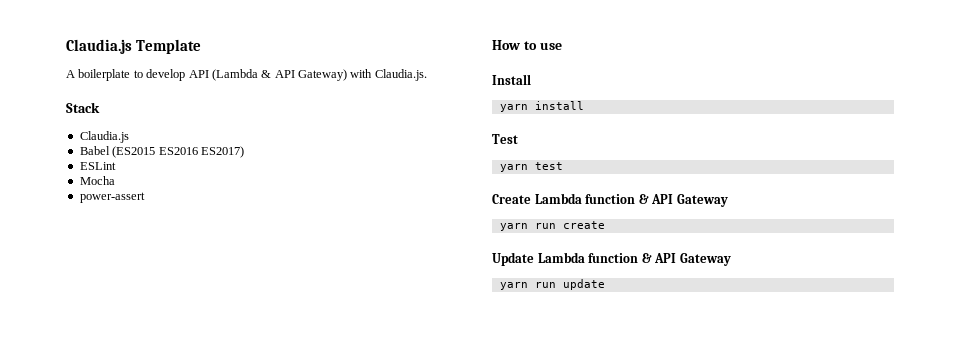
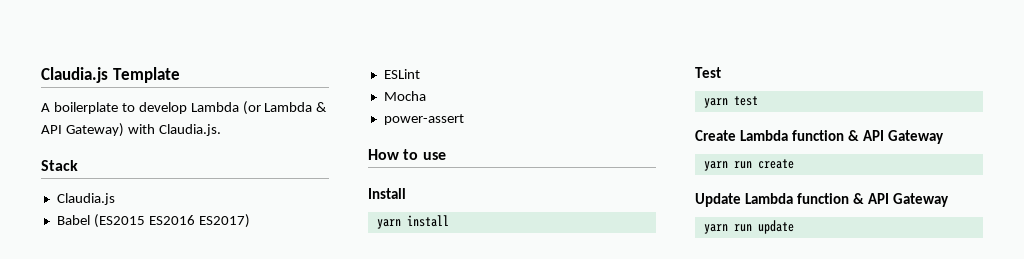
- A boilerplate to develop API (Lambda & API Gateway) with Claudia.js.
+ A boilerplate to develop Lambda (or Lambda & API Gateway) with Claudia.js.

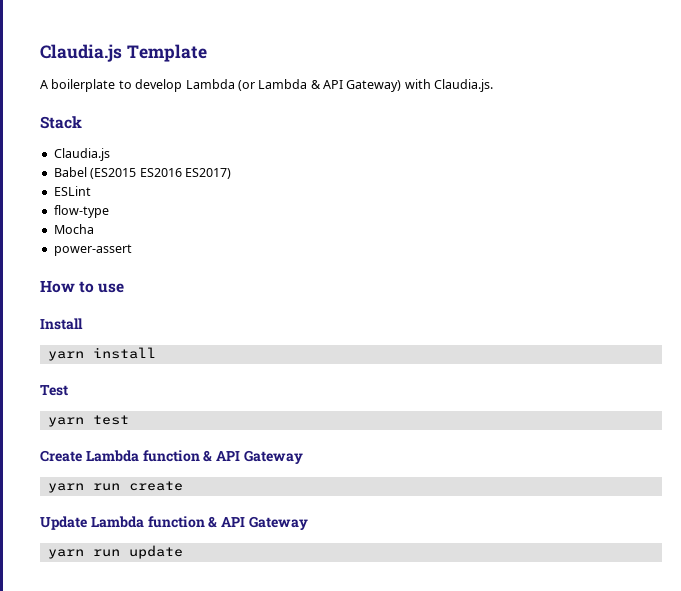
+ flow-type

